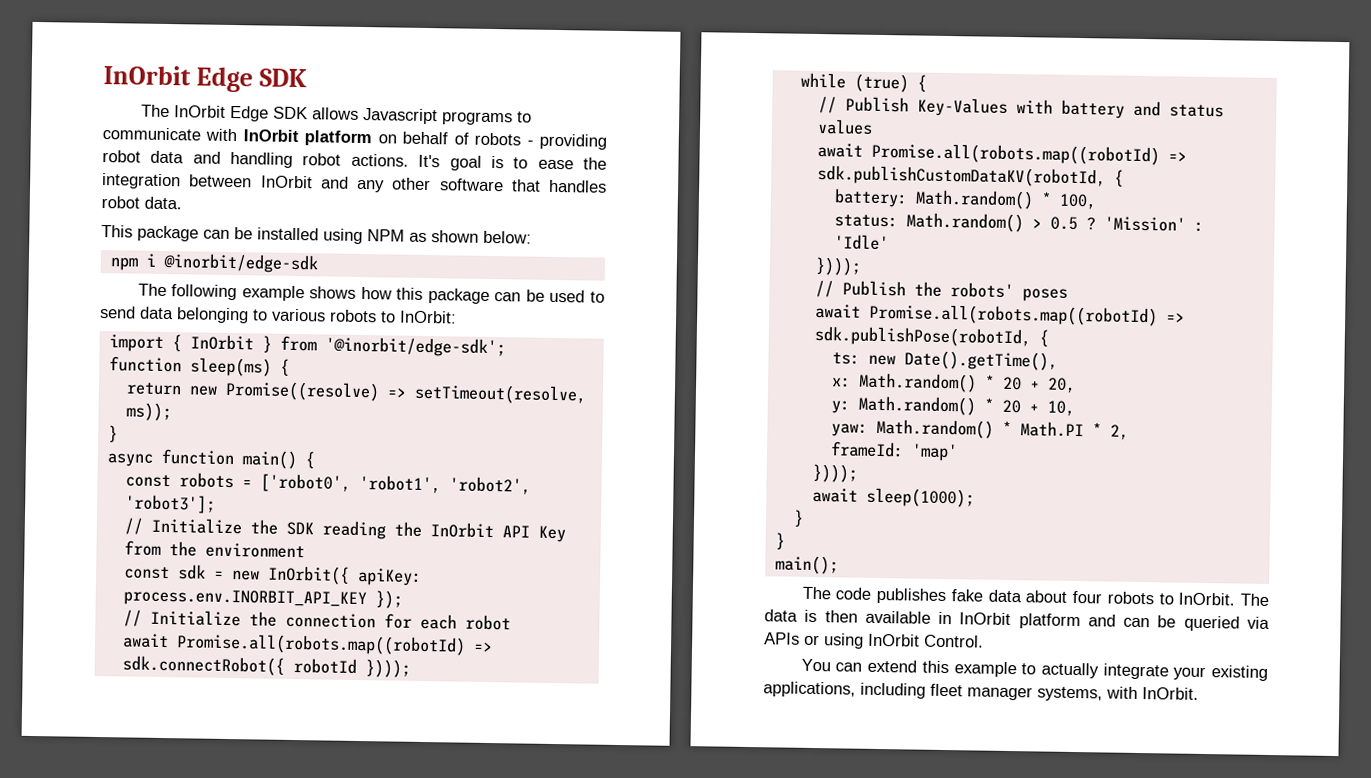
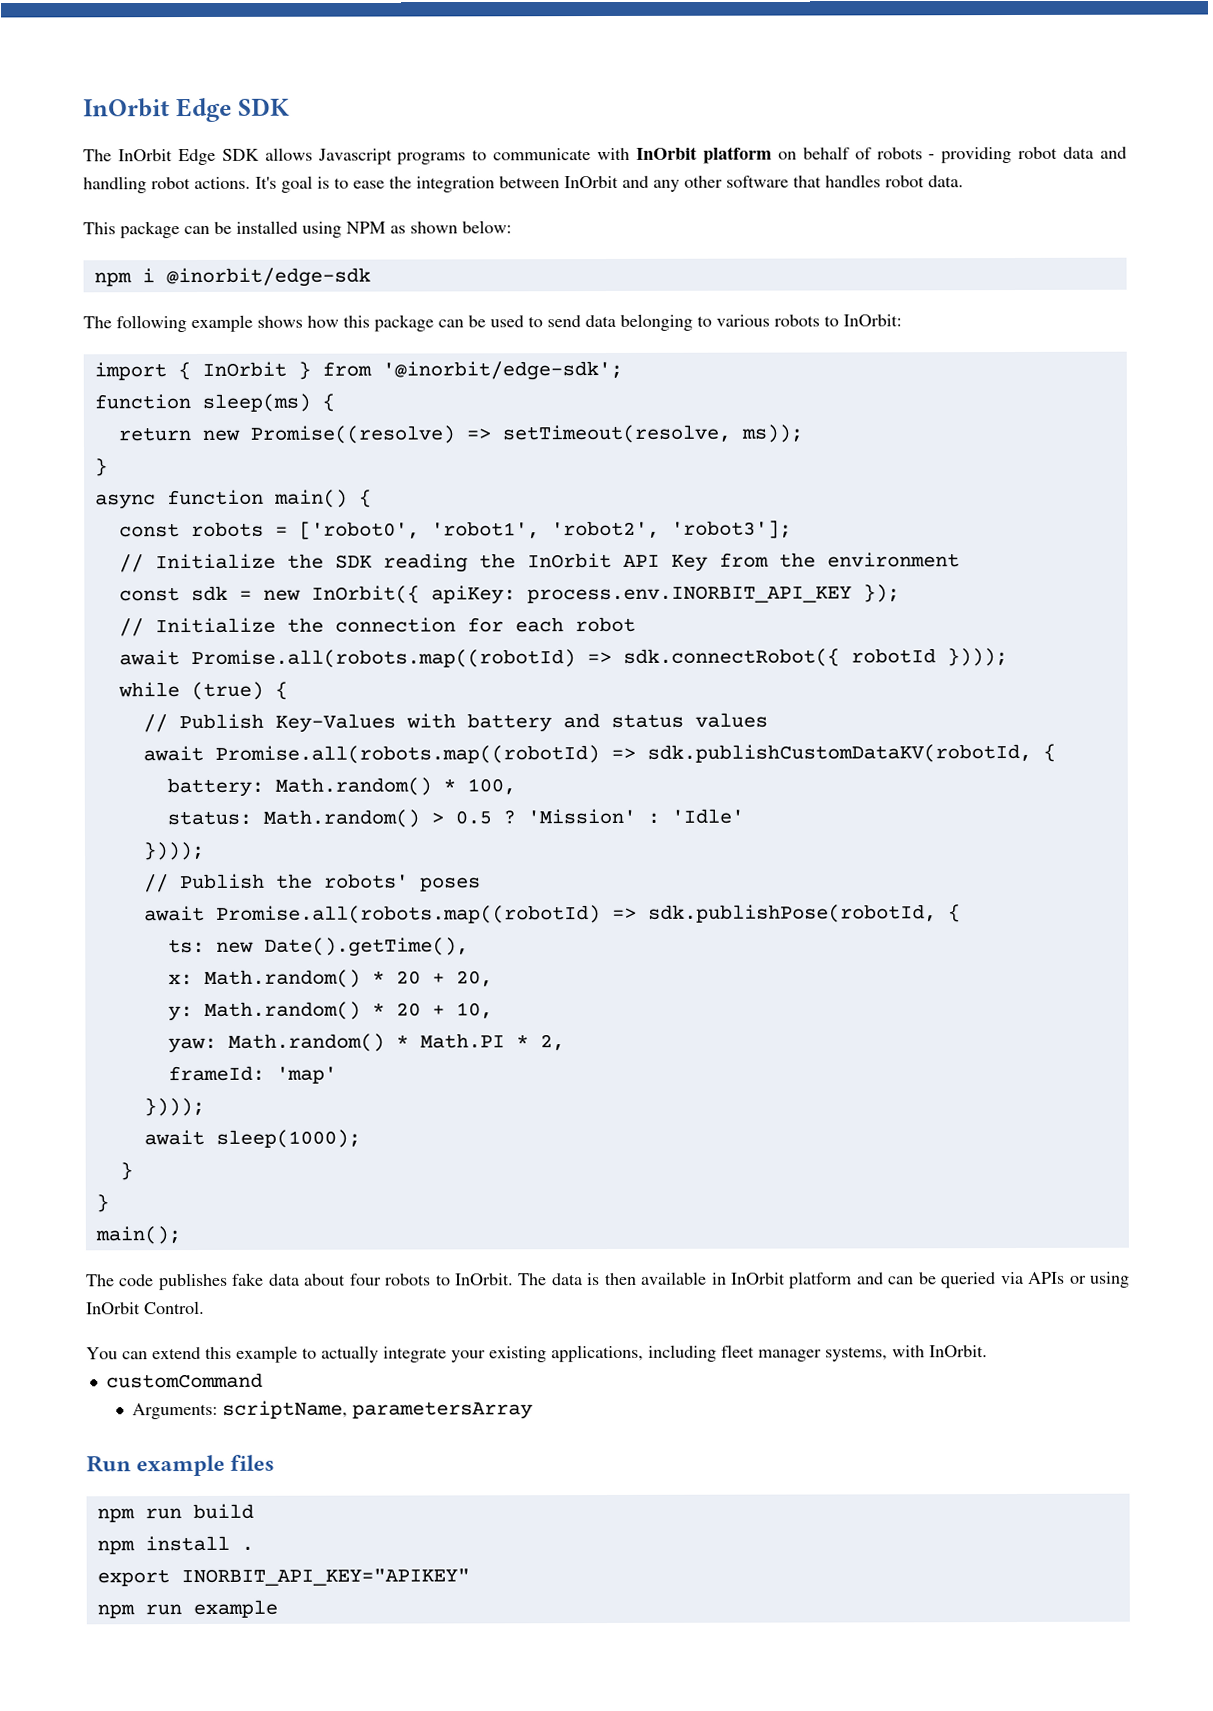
+ customCommand
+ Arguments: scriptName, parametersArray
+ Run example files
+ npm run build
+ npm install .
+ export INORBIT_API_KEY="APIKEY"
+ npm run example

